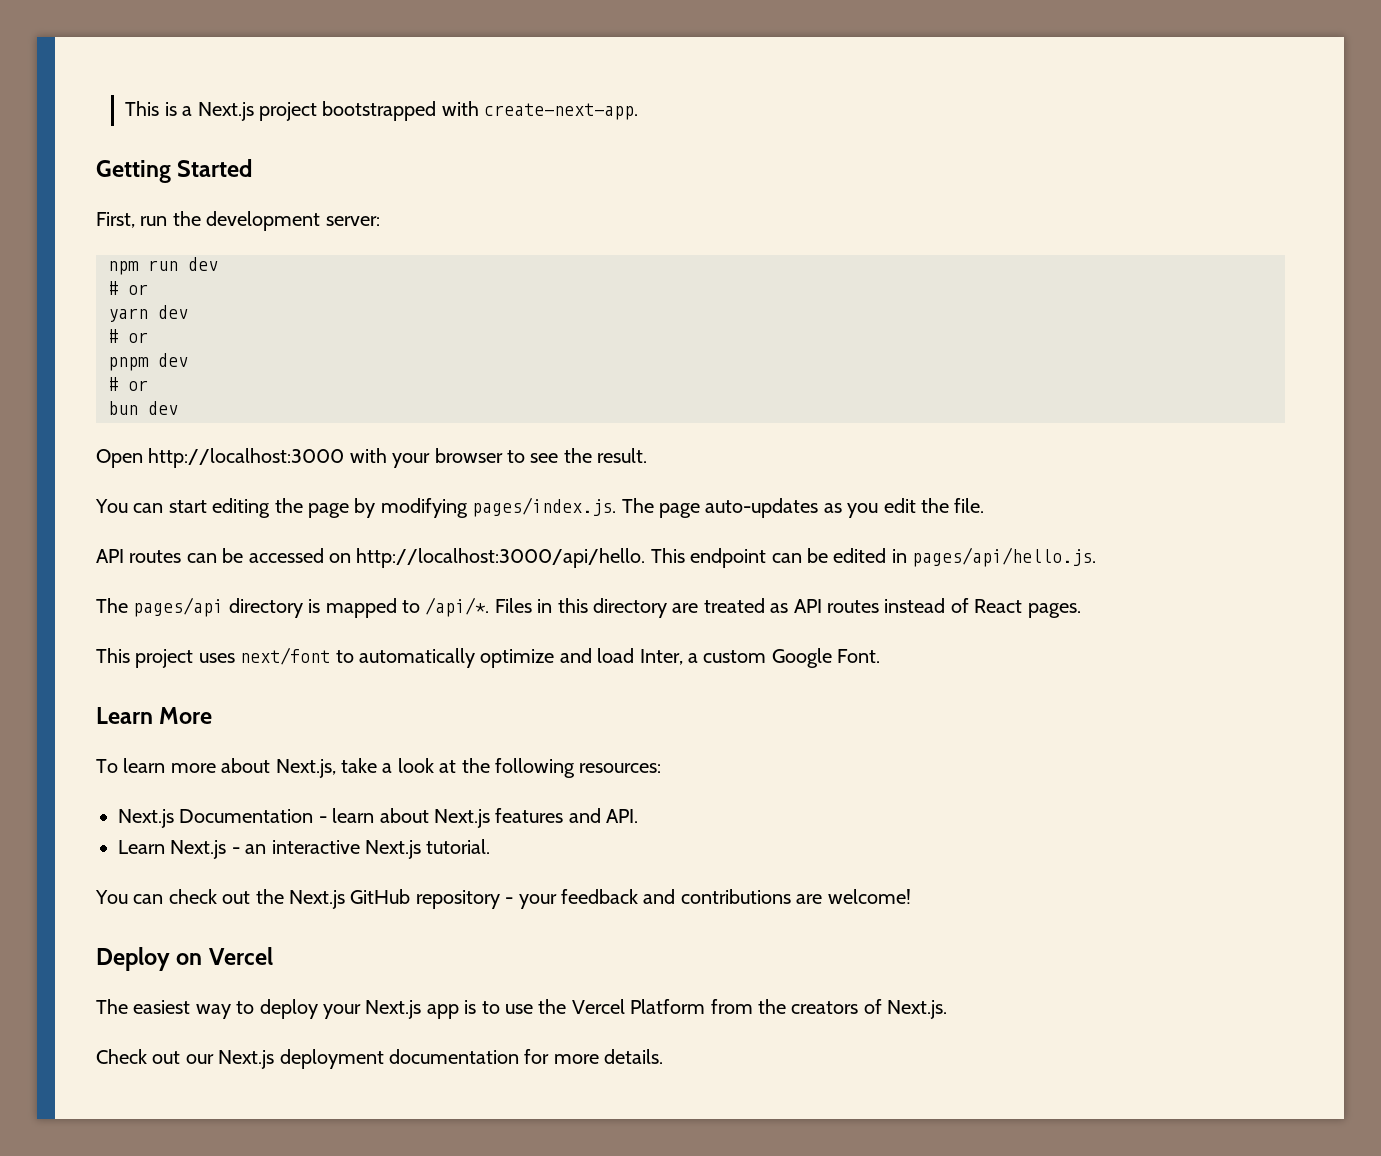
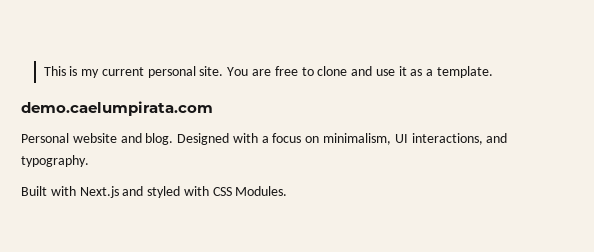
- This is a Next.js project bootstrapped with create-next-app.
- Getting Started
- First, run the development server:
- npm run dev
- # or
- yarn dev
- # or
- pnpm dev
- # or
- bun dev
- Open http://localhost:3000 with your browser to see the result.
- You can start editing the page by modifying pages/index.js. The page auto-updates as you edit the file.
- API routes can be accessed on http://localhost:3000/api/hello. This endpoint can be edited in pages/api/hello.js.
- The pages/api directory is mapped to /api/*. Files in this directory are treated as API routes instead of React pages.
- This project uses next/font to automatically optimize and load Inter, a custom Google Font.
- Learn More
- To learn more about Next.js, take a look at the following resources:
- Next.js Documentation - learn about Next.js features and API.
- Learn Next.js - an interactive Next.js tutorial.
- You can check out the Next.js GitHub repository - your feedback and contributions are welcome!
- Deploy on Vercel
- The easiest way to deploy your Next.js app is to use the Vercel Platform from the creators of Next.js.
- Check out our Next.js deployment documentation for more details.
+ This is my current personal site. You are free to clone and use it as a template.
+ demo.caelumpirata.com
+ Personal website and blog. Designed with a focus on minimalism, UI interactions, and typography.
+ Built with Next.js and styled with CSS Modules.

